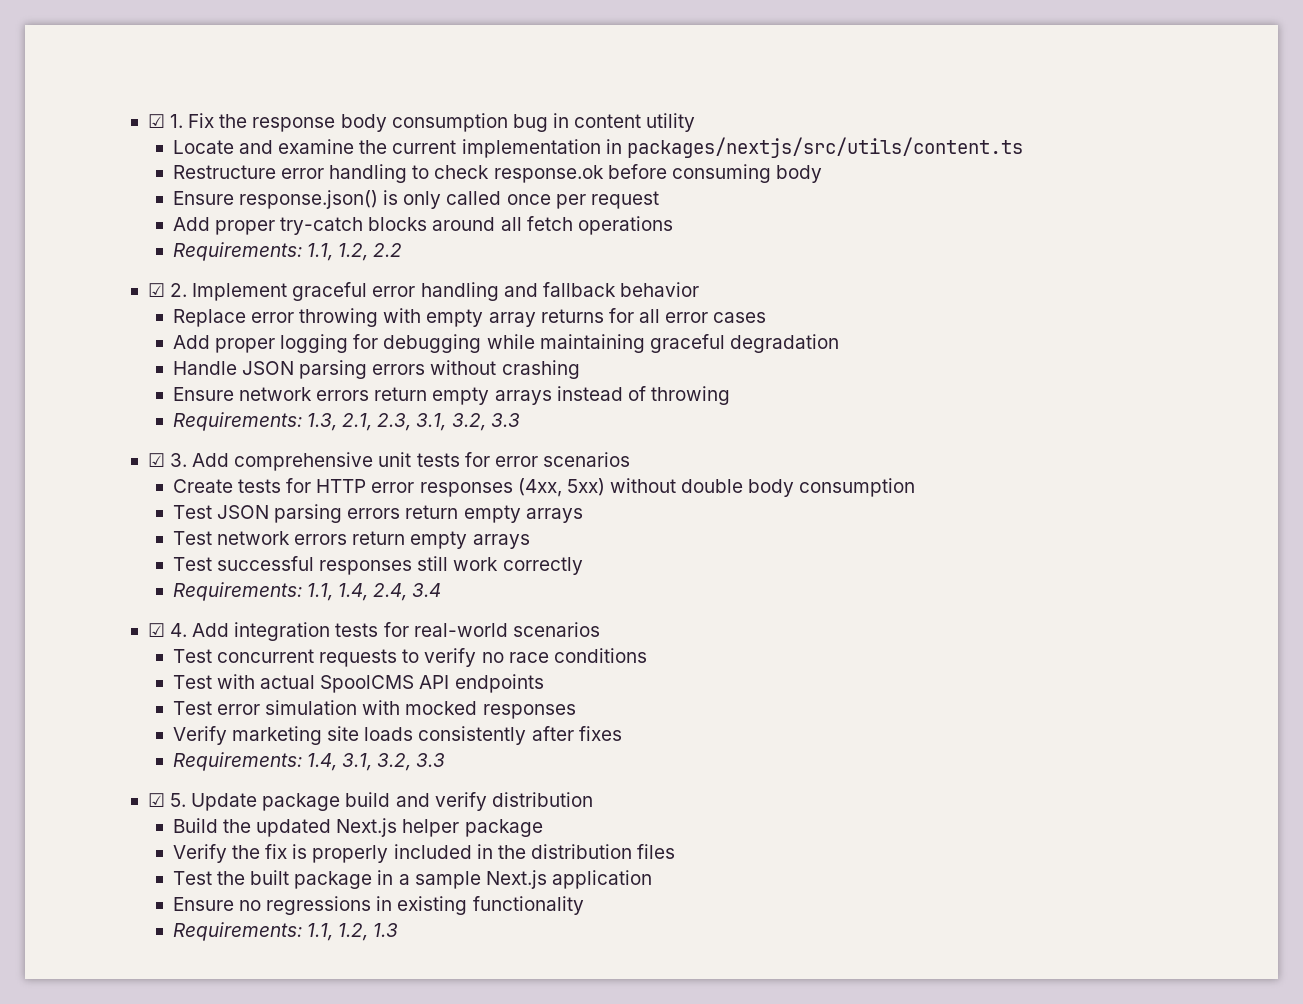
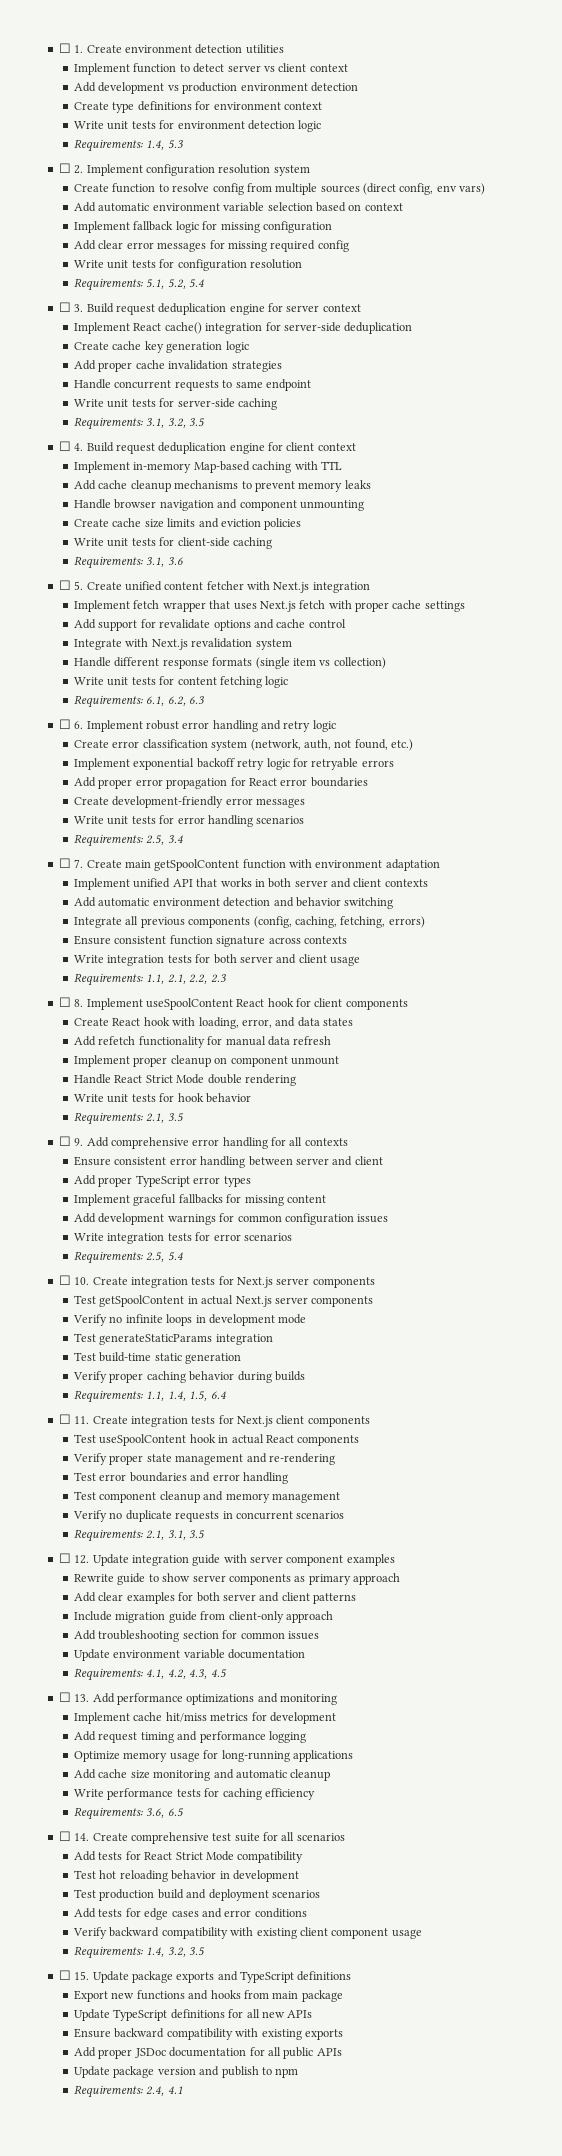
- ☑ 1. Fix the response body consumption bug in content utility
- Locate and examine the current implementation in packages/nextjs/src/utils/content.ts
- Restructure error handling to check response.ok before consuming body
- Ensure response.json() is only called once per request
- Add proper try-catch blocks around all fetch operations
- Requirements: 1.1, 1.2, 2.2
- ☑ 2. Implement graceful error handling and fallback behavior
- Replace error throwing with empty array returns for all error cases
- Add proper logging for debugging while maintaining graceful degradation
- Handle JSON parsing errors without crashing
- Ensure network errors return empty arrays instead of throwing
- Requirements: 1.3, 2.1, 2.3, 3.1, 3.2, 3.3
- ☑ 3. Add comprehensive unit tests for error scenarios
- Create tests for HTTP error responses (4xx, 5xx) without double body consumption
- Test JSON parsing errors return empty arrays
- Test network errors return empty arrays
- Test successful responses still work correctly
- Requirements: 1.1, 1.4, 2.4, 3.4
- ☑ 4. Add integration tests for real-world scenarios
- Test concurrent requests to verify no race conditions
- Test with actual SpoolCMS API endpoints
- Test error simulation with mocked responses
- Verify marketing site loads consistently after fixes
- Requirements: 1.4, 3.1, 3.2, 3.3
- ☑ 5. Update package build and verify distribution
- Build the updated Next.js helper package
- Verify the fix is properly included in the distribution files
- Test the built package in a sample Next.js application
- Ensure no regressions in existing functionality
- Requirements: 1.1, 1.2, 1.3
+ ☐ 1. Create environment detection utilities
+ Implement function to detect server vs client context
+ Add development vs production environment detection
+ Create type definitions for environment context
+ Write unit tests for environment detection logic
+ Requirements: 1.4, 5.3
+ ☐ 2. Implement configuration resolution system
+ Create function to resolve config from multiple sources (direct config, env vars)
+ Add automatic environment variable selection based on context
+ Implement fallback logic for missing configuration
+ Add clear error messages for missing required config
+ Write unit tests for configuration resolution
+ Requirements: 5.1, 5.2, 5.4
+ ☐ 3. Build request deduplication engine for server context
+ Implement React cache() integration for server-side deduplication
+ Create cache key generation logic
+ Add proper cache invalidation strategies
+ Handle concurrent requests to same endpoint
+ Write unit tests for server-side caching
+ Requirements: 3.1, 3.2, 3.5
+ ☐ 4. Build request deduplication engine for client context
+ Implement in-memory Map-based caching with TTL
+ Add cache cleanup mechanisms to prevent memory leaks
+ Handle browser navigation and component unmounting
+ Create cache size limits and eviction policies
+ Write unit tests for client-side caching
+ Requirements: 3.1, 3.6
+ ☐ 5. Create unified content fetcher with Next.js integration
+ Implement fetch wrapper that uses Next.js fetch with proper cache settings
+ Add support for revalidate options and cache control
+ Integrate with Next.js revalidation system
+ Handle different response formats (single item vs collection)
+ Write unit tests for content fetching logic
+ Requirements: 6.1, 6.2, 6.3
+ ☐ 6. Implement robust error handling and retry logic
+ Create error classification system (network, auth, not found, etc.)
+ Implement exponential backoff retry logic for retryable errors
+ Add proper error propagation for React error boundaries
+ Create development-friendly error messages
+ Write unit tests for error handling scenarios
+ Requirements: 2.5, 3.4
+ ☐ 7. Create main getSpoolContent function with environment adaptation
+ Implement unified API that works in both server and client contexts
+ Add automatic environment detection and behavior switching
+ Integrate all previous components (config, caching, fetching, errors)
+ Ensure consistent function signature across contexts
+ Write integration tests for both server and client usage
+ Requirements: 1.1, 2.1, 2.2, 2.3
+ ☐ 8. Implement useSpoolContent React hook for client components
+ Create React hook with loading, error, and data states
+ Add refetch functionality for manual data refresh
+ Implement proper cleanup on component unmount
+ Handle React Strict Mode double rendering
+ Write unit tests for hook behavior
+ Requirements: 2.1, 3.5
+ ☐ 9. Add comprehensive error handling for all contexts
+ Ensure consistent error handling between server and client
+ Add proper TypeScript error types
+ Implement graceful fallbacks for missing content
+ Add development warnings for common configuration issues
+ Write integration tests for error scenarios
+ Requirements: 2.5, 5.4
+ ☐ 10. Create integration tests for Next.js server components
+ Test getSpoolContent in actual Next.js server components
+ Verify no infinite loops in development mode
+ Test generateStaticParams integration
+ Test build-time static generation
+ Verify proper caching behavior during builds
+ Requirements: 1.1, 1.4, 1.5, 6.4
+ ☐ 11. Create integration tests for Next.js client components
+ Test useSpoolContent hook in actual React components
+ Verify proper state management and re-rendering
+ Test error boundaries and error handling
+ Test component cleanup and memory management
+ Verify no duplicate requests in concurrent scenarios
+ Requirements: 2.1, 3.1, 3.5
+ ☐ 12. Update integration guide with server component examples
+ Rewrite guide to show server components as primary approach
+ Add clear examples for both server and client patterns
+ Include migration guide from client-only approach
+ Add troubleshooting section for common issues
+ Update environment variable documentation
+ Requirements: 4.1, 4.2, 4.3, 4.5
+ ☐ 13. Add performance optimizations and monitoring
+ Implement cache hit/miss metrics for development
+ Add request timing and performance logging
+ Optimize memory usage for long-running applications
+ Add cache size monitoring and automatic cleanup
+ Write performance tests for caching efficiency
+ Requirements: 3.6, 6.5
+ ☐ 14. Create comprehensive test suite for all scenarios
+ Add tests for React Strict Mode compatibility
+ Test hot reloading behavior in development
+ Test production build and deployment scenarios
+ Add tests for edge cases and error conditions
+ Verify backward compatibility with existing client component usage
+ Requirements: 1.4, 3.2, 3.5
+ ☐ 15. Update package exports and TypeScript definitions
+ Export new functions and hooks from main package
+ Update TypeScript definitions for all new APIs
+ Ensure backward compatibility with existing exports
+ Add proper JSDoc documentation for all public APIs
+ Update package version and publish to npm
+ Requirements: 2.4, 4.1

